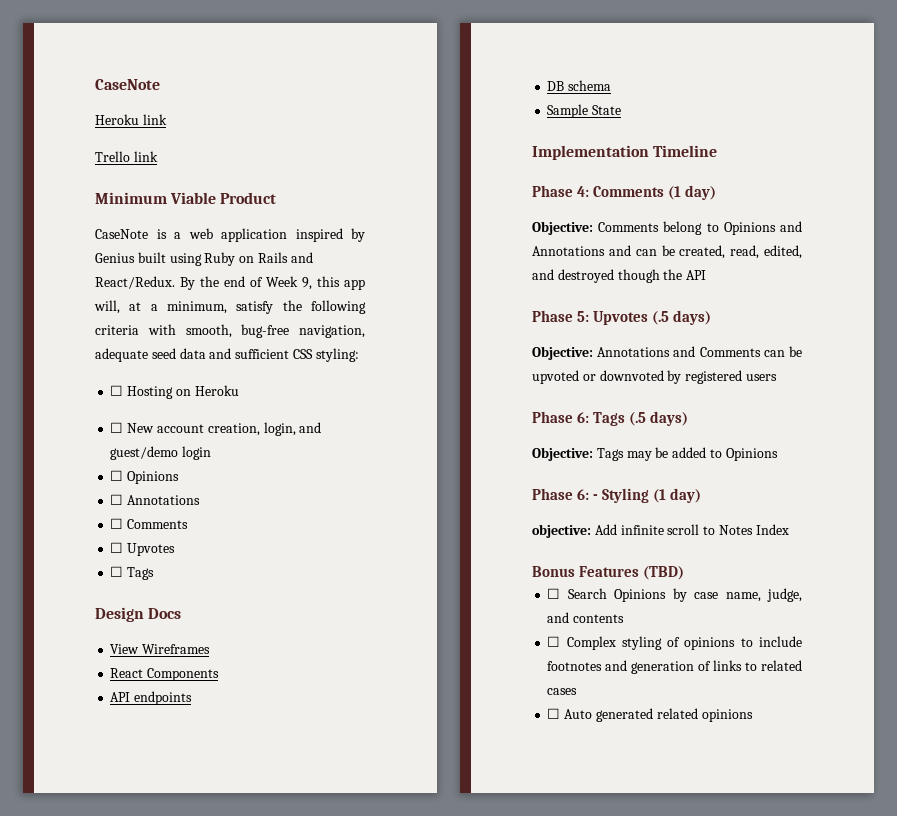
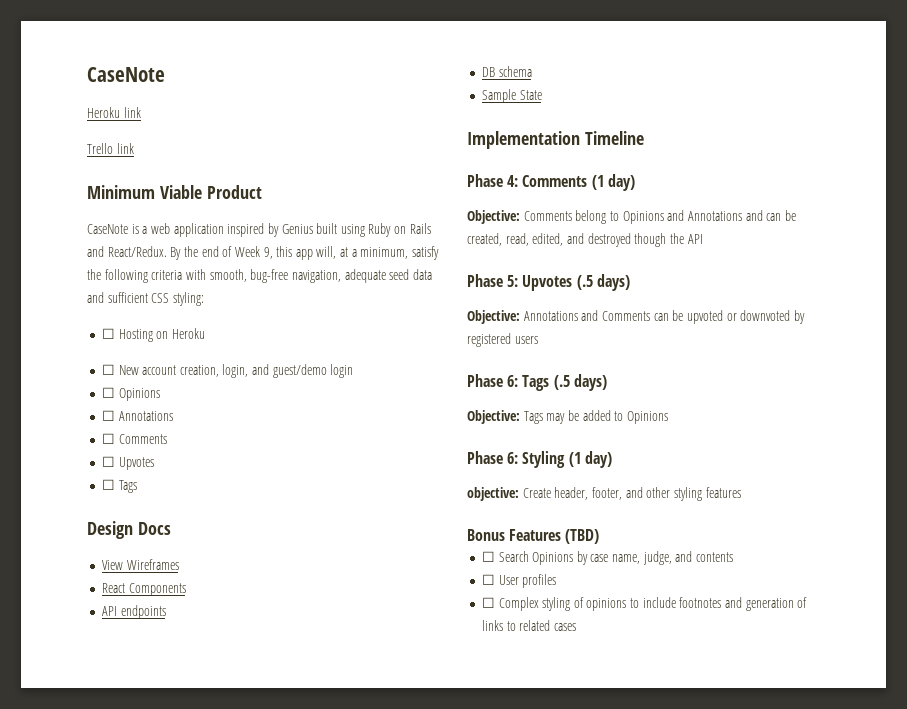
- Phase 6: - Styling (1 day)
+ Phase 6: Styling (1 day)
- objective: Add infinite scroll to Notes Index
+ objective: Create header, footer, and other styling features
+ ☐ User profiles
- ☐ Auto generated related opinions

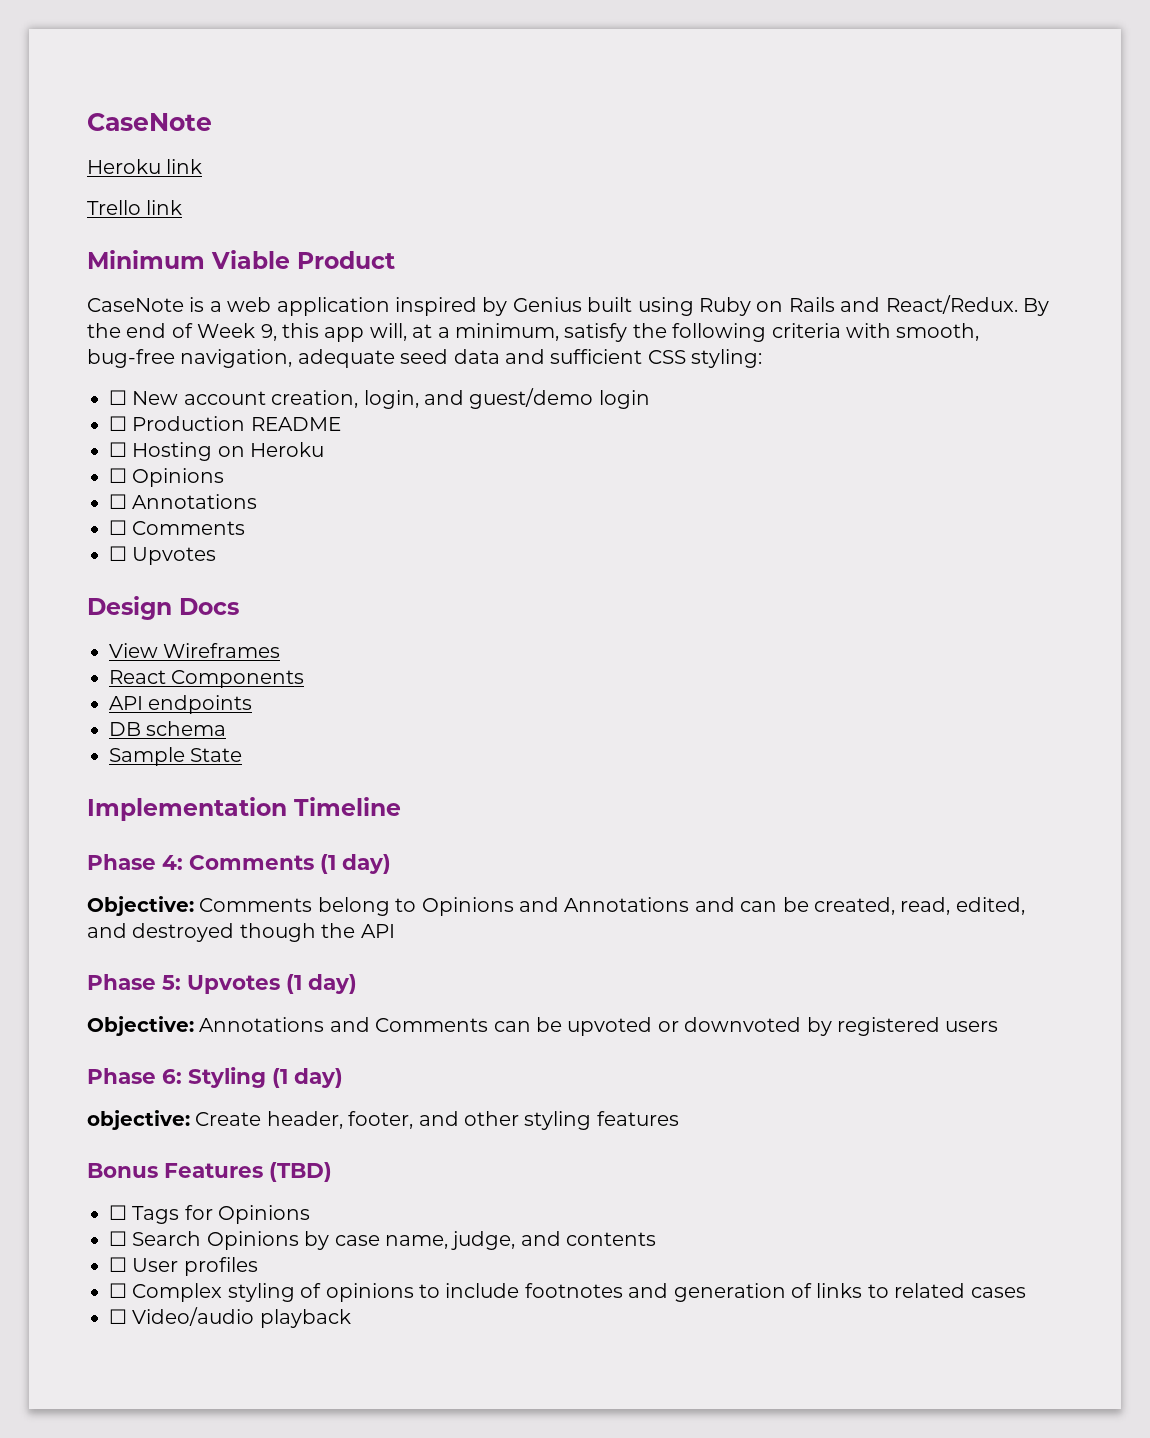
- ☐ Hosting on Heroku
+ ☐ Production README
+ ☐ Hosting on Heroku
- ☐ Tags
- Phase 5: Upvotes (.5 days)
+ Phase 5: Upvotes (1 day)
- Phase 6: Tags (.5 days)
- Objective: Tags may be added to Opinions
+ ☐ Tags for Opinions
+ ☐ Video/audio playback

